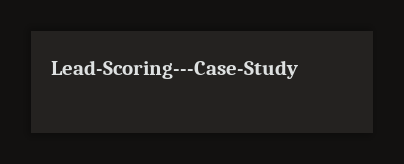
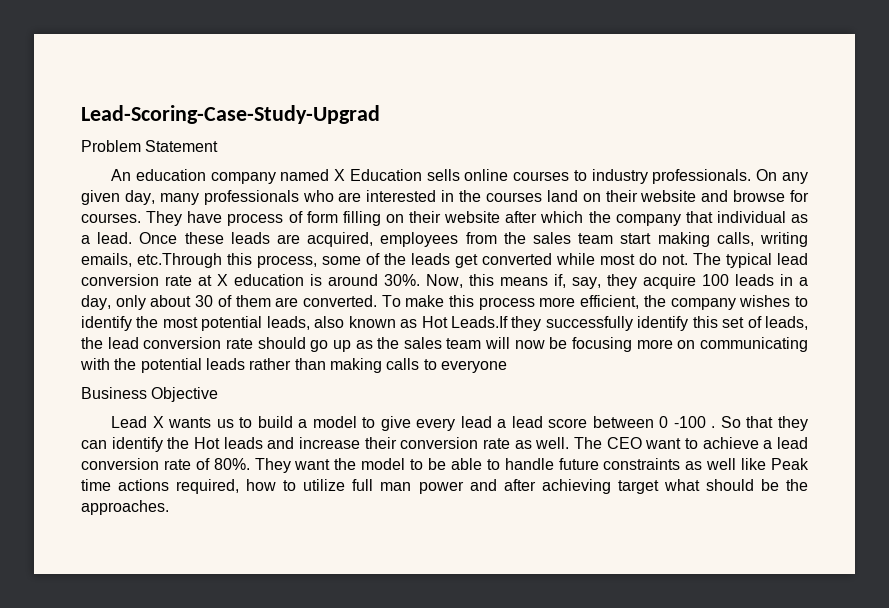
- Lead-Scoring---Case-Study
+ Lead-Scoring-Case-Study-Upgrad
+ Problem Statement
+ An education company named X Education sells online courses to industry professionals. On any given day, many professionals who are interested in the courses land on their website and browse for courses. They have process of form filling on their website after which the company that individual as a lead. Once these leads are acquired, employees from the sales team start making calls, writing emails, etc.Through this process, some of the leads get converted while most do not. The typical lead conversion rate at X education is around 30%. Now, this means if, say, they acquire 100 leads in a day, only about 30 of them are converted. To make this process more efficient, the company wishes to identify the most potential leads, also known as Hot Leads.If they successfully identify this set of leads, the lead conversion rate should go up as the sales team will now be focusing more on communicating with the potential leads rather than making calls to everyone
+ Business Objective
+ Lead X wants us to build a model to give every lead a lead score between 0 -100 . So that they can identify the Hot leads and increase their conversion rate as well. The CEO want to achieve a lead conversion rate of 80%. They want the model to be able to handle future constraints as well like Peak time actions required, how to utilize full man power and after achieving target what should be the approaches.

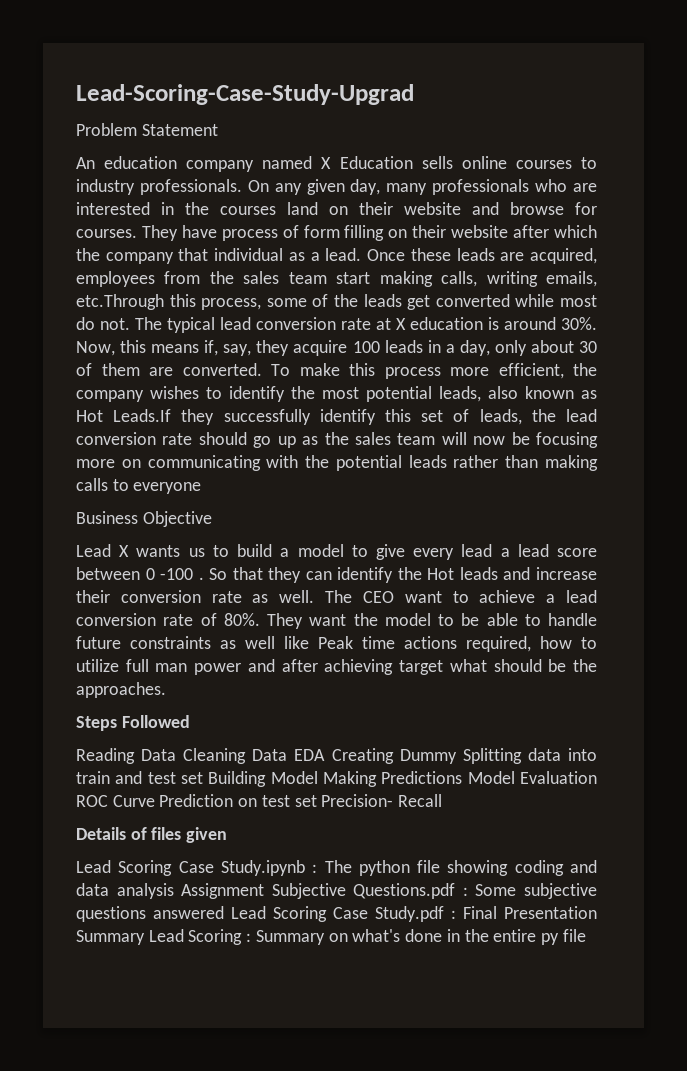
+ Steps Followed
+ Reading Data Cleaning Data EDA Creating Dummy Splitting data into train and test set Building Model Making Predictions Model Evaluation ROC Curve Prediction on test set Precision- Recall
+ Details of files given
+ Lead Scoring Case Study.ipynb : The python file showing coding and data analysis Assignment Subjective Questions.pdf : Some subjective questions answered Lead Scoring Case Study.pdf : Final Presentation Summary Lead Scoring : Summary on what's done in the entire py file

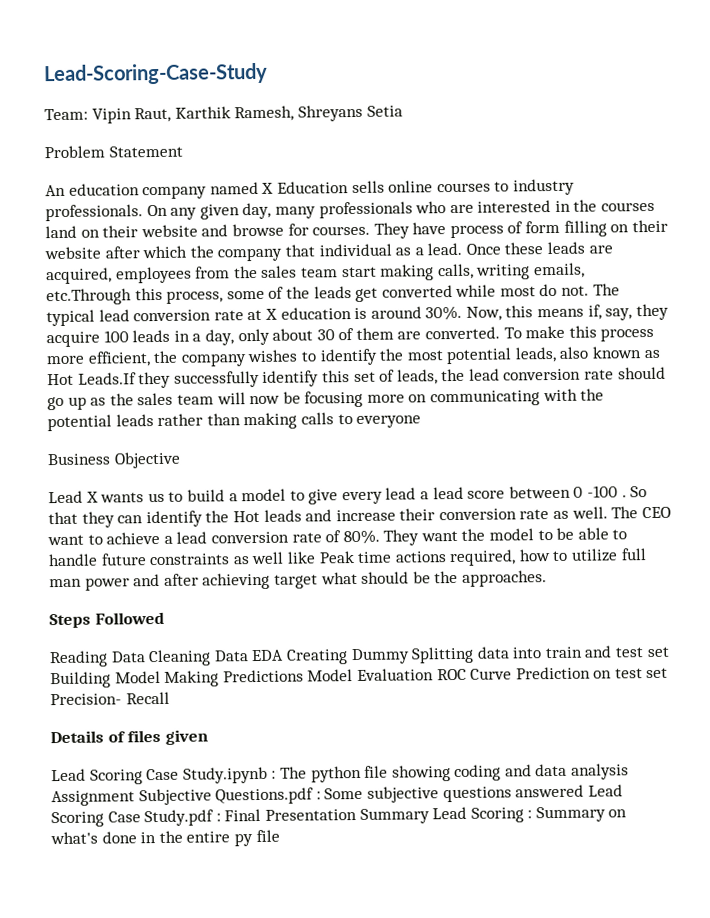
- Lead-Scoring-Case-Study-Upgrad
+ Lead-Scoring-Case-Study
+ Team: Vipin Raut, Karthik Ramesh, Shreyans Setia

